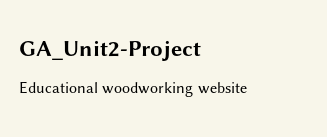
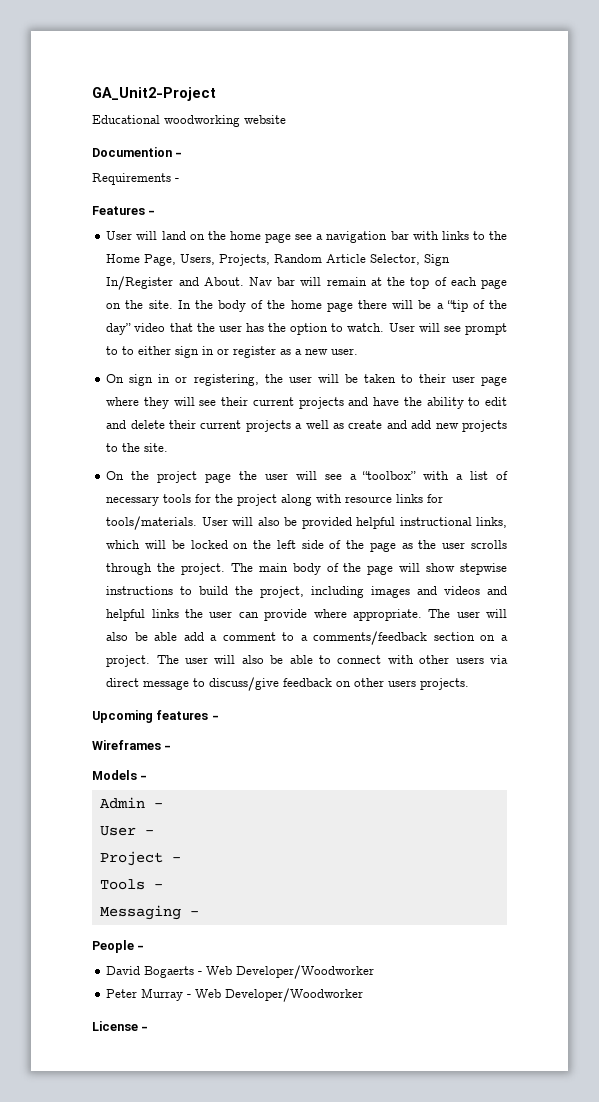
+ Documention -
+ Requirements -
+ Features -
+ User will land on the home page see a navigation bar with links to the Home Page, Users, Projects, Random Article Selector, Sign In/Register and About. Nav bar will remain at the top of each page on the site. In the body of the home page there will be a “tip of the day” video that the user has the option to watch. User will see prompt to to either sign in or register as a new user.
+ On sign in or registering, the user will be taken to their user page where they will see their current projects and have the ability to edit and delete their current projects a well as create and add new projects to the site.
+ On the project page the user will see a “toolbox” with a list of necessary tools for the project along with resource links for tools/materials. User will also be provided helpful instructional links, which will be locked on the left side of the page as the user scrolls through the project. The main body of the page will show stepwise instructions to build the project, including images and videos and helpful links the user can provide where appropriate. The user will also be able add a comment to a comments/feedback section on a project. The user will also be able to connect with other users via direct message to discuss/give feedback on other users projects.
+ Upcoming features -
+ Wireframes -
+ Models -
+ Admin -
+ User -
+ Project -
+ Tools -
+ Messaging -
+ People -
+ David Bogaerts - Web Developer/Woodworker
+ Peter Murray - Web Developer/Woodworker
+ License -

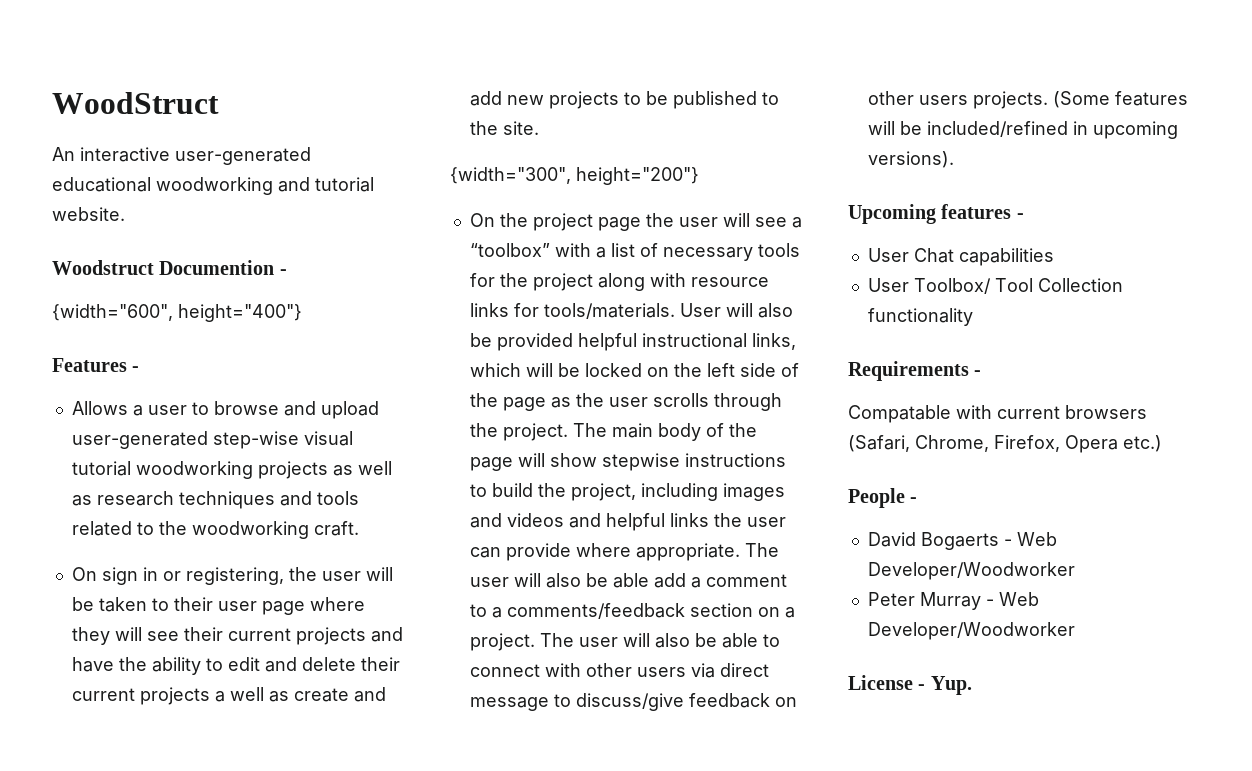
- GA_Unit2-Project
- Educational woodworking website
- Documention -
+ WoodStruct
+ An interactive user-generated educational woodworking and tutorial website.
+ Woodstruct Documention -
- Requirements -
+ {width="600", height="400"}
- User will land on the home page see a navigation bar with links to the Home Page, Users, Projects, Random Article Selector, Sign In/Register and About. Nav bar will remain at the top of each page on the site. In the body of the home page there will be a “tip of the day” video that the user has the option to watch. User will see prompt to to either sign in or register as a new user.
+ Allows a user to browse and upload user-generated step-wise visual tutorial woodworking projects as well as research techniques and tools related to the woodworking craft.
- On sign in or registering, the user will be taken to their user page where they will see their current projects and have the ability to edit and delete their current projects a well as create and add new projects to the site.
+ On sign in or registering, the user will be taken to their user page where they will see their current projects and have the ability to edit and delete their current projects a well as create and add new projects to be published to the site.
+ {width="300", height="200"}
- The user will also be able to connect with other users via direct message to discuss/give feedback on other users projects.
+ The user will also be able to connect with other users via direct message to discuss/give feedback on other users projects. (Some features will be included/refined in upcoming versions).
  Upcoming features -
- Wireframes -
- Models -
- Admin -
- User -
- Project -
- Tools -
- Messaging -
+ User Chat capabilities
+ User Toolbox/ Tool Collection functionality
+ Requirements -
+ Compatable with current browsers (Safari, Chrome, Firefox, Opera etc.)
- License -
+ License - Yup.

